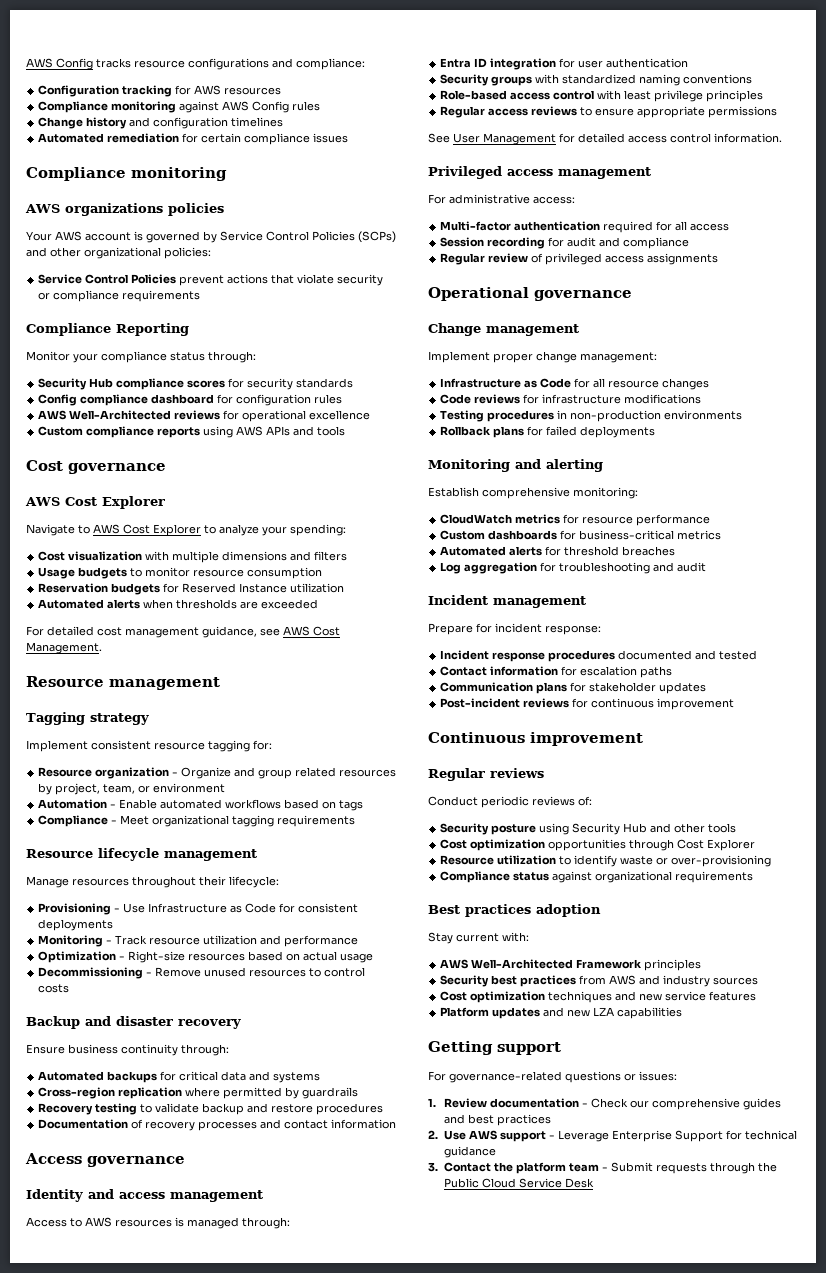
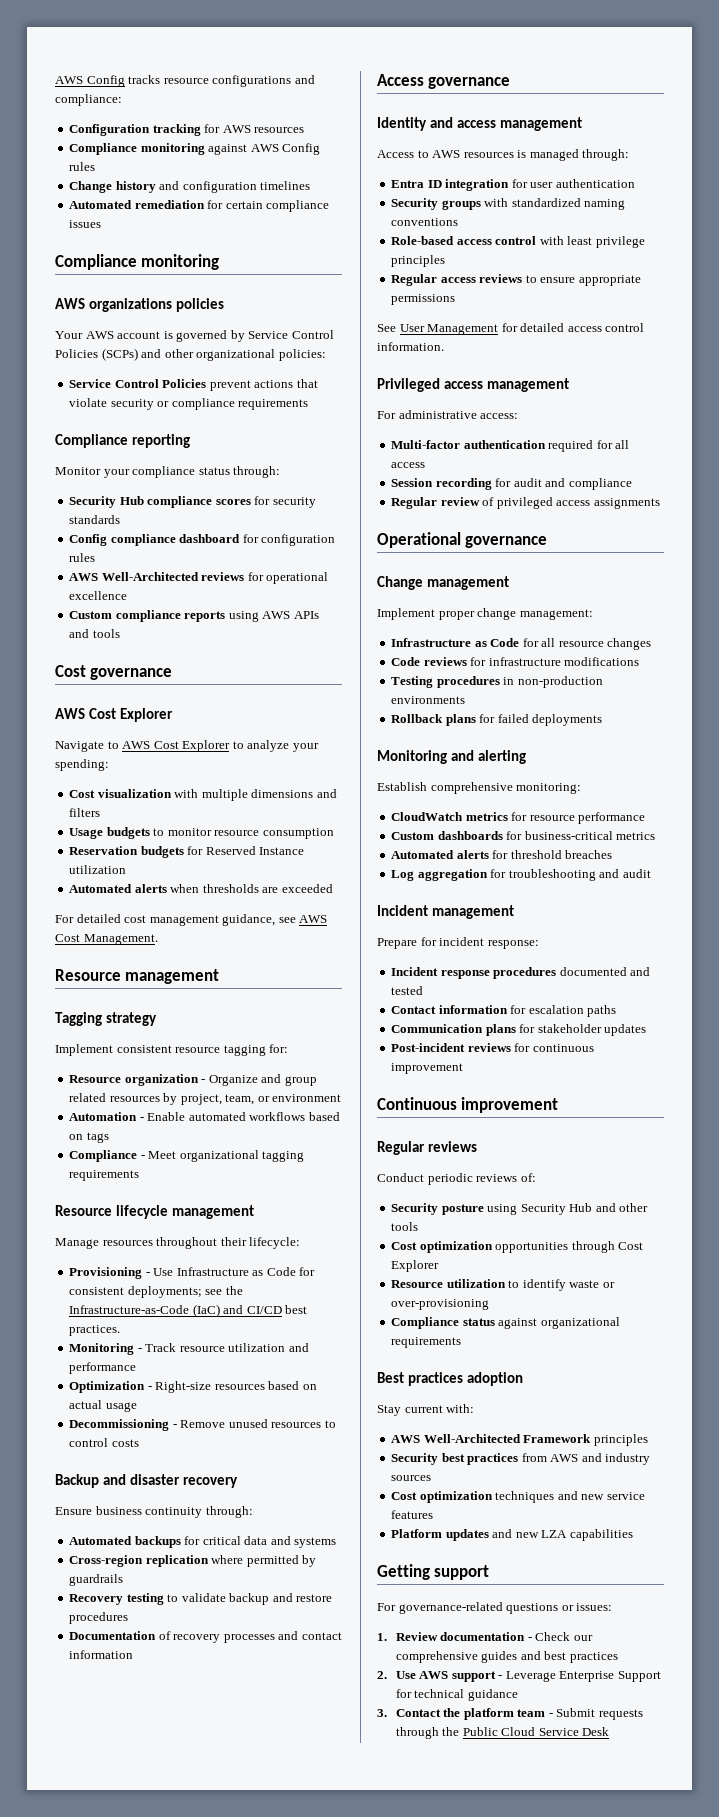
- Compliance Reporting
+ Compliance reporting
- Provisioning - Use Infrastructure as Code for consistent deployments
+ Provisioning - Use Infrastructure as Code for consistent deployments; see the Infrastructure-as-Code (IaC) and CI/CD best practices.

